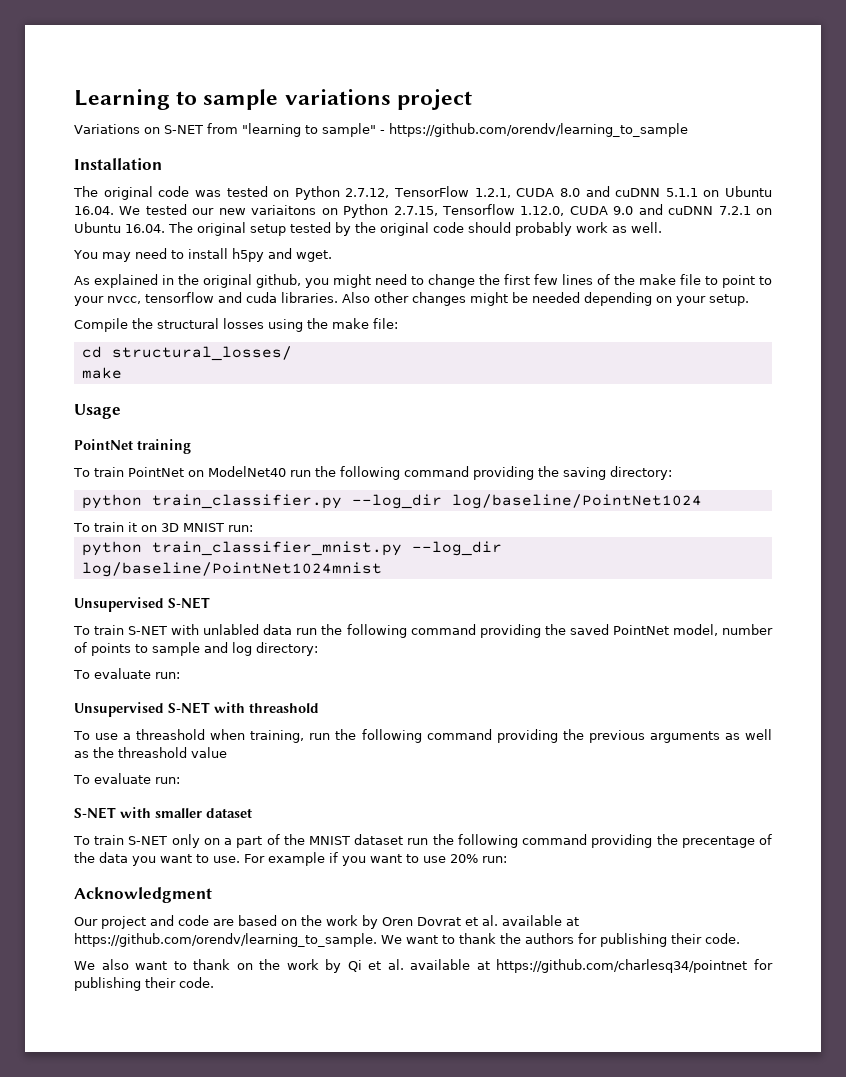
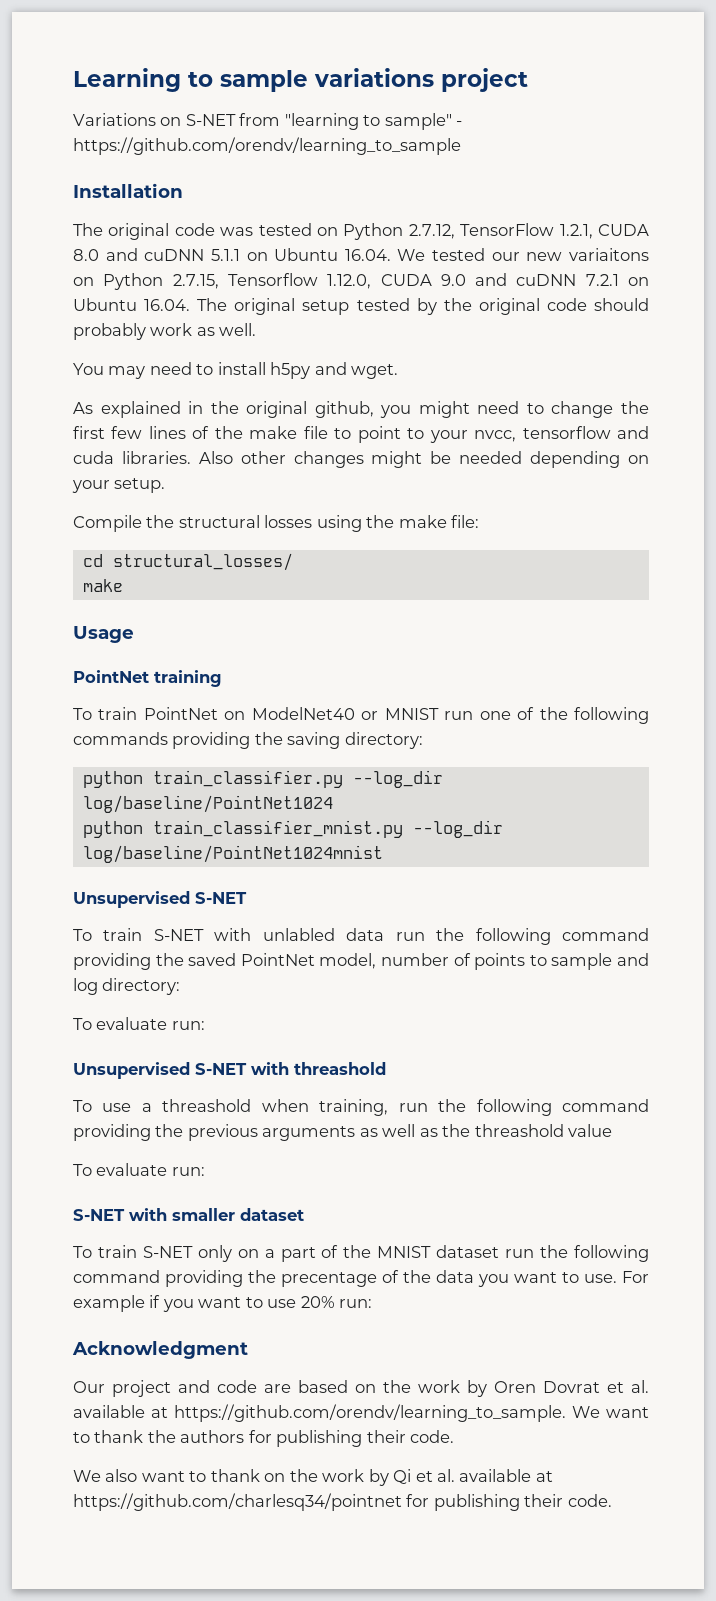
- To train PointNet on ModelNet40 run the following command providing the saving directory:
+ To train PointNet on ModelNet40 or MNIST run one of the following commands providing the saving directory:
- To train it on 3D MNIST run:

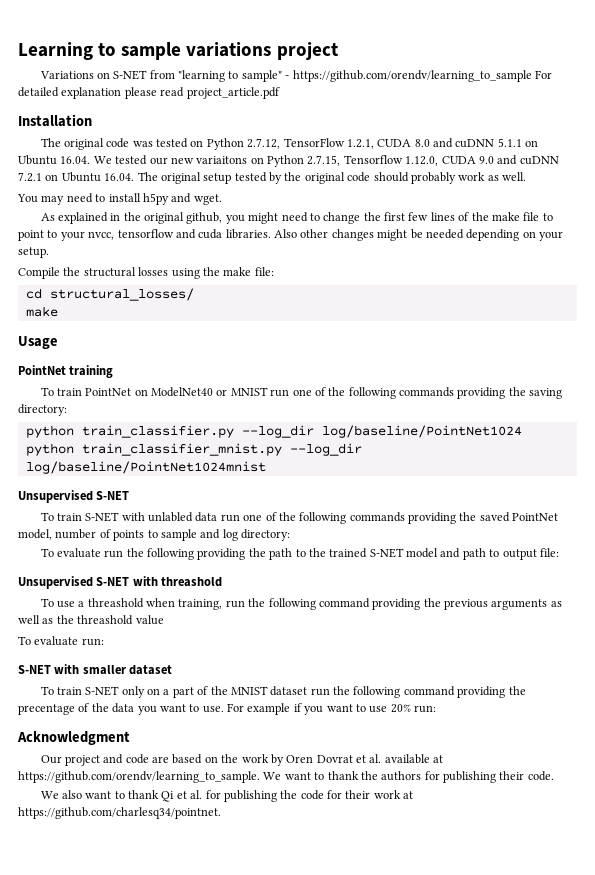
- Variations on S-NET from "learning to sample" - https://github.com/orendv/learning_to_sample
+ Variations on S-NET from "learning to sample" - https://github.com/orendv/learning_to_sample For detailed explanation please read project_article.pdf
- To train S-NET with unlabled data run the following command providing the saved PointNet model, number of points to sample and log directory:
- To evaluate run:
+ To train S-NET with unlabled data run one of the following commands providing the saved PointNet model, number of points to sample and log directory:
+ To evaluate run the following providing the path to the trained S-NET model and path to output file:
- We also want to thank on the work by Qi et al. available at https://github.com/charlesq34/pointnet for publishing their code.
+ We also want to thank Qi et al. for publishing the code for their work at https://github.com/charlesq34/pointnet.

